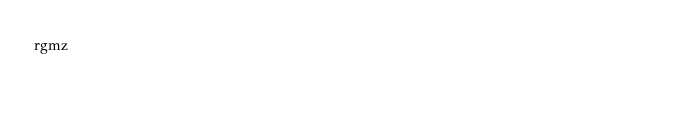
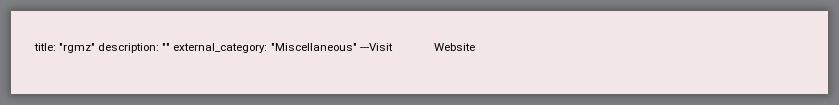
- rgmz
+ title: "rgmz" description: "" external_category: "Miscellaneous" ---Visit Website

